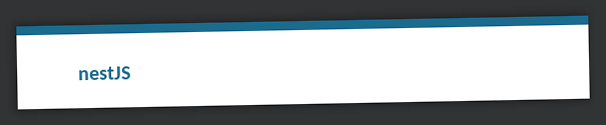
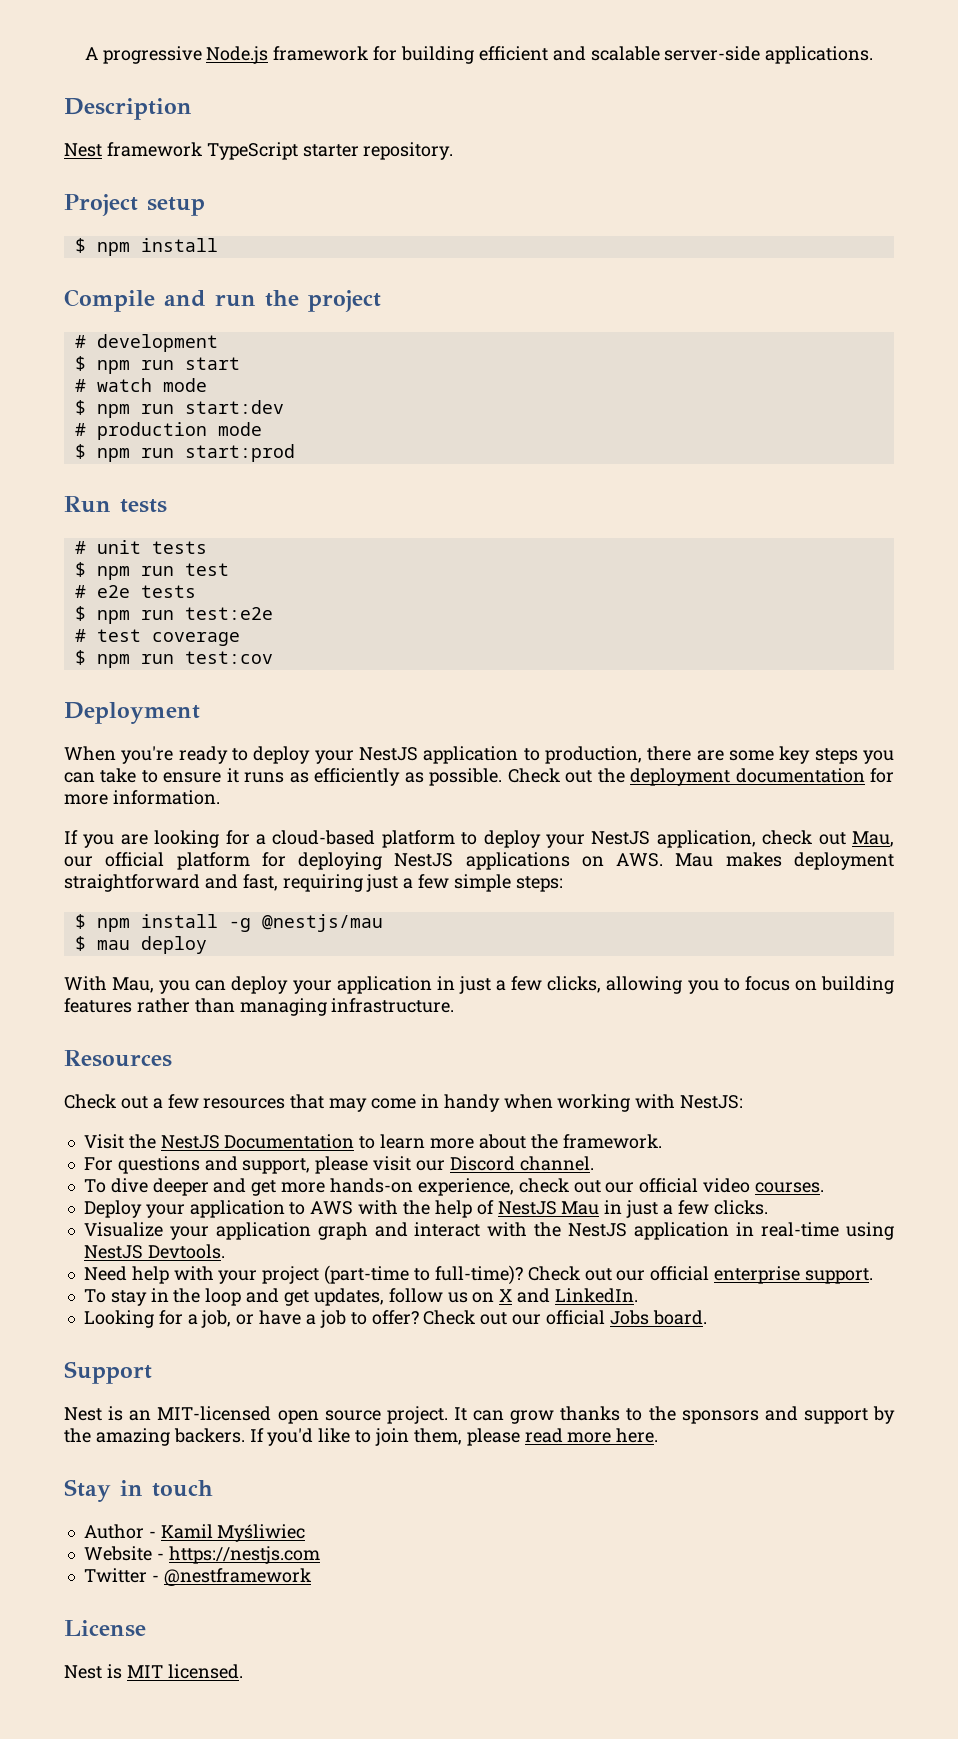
- nestJS
+ A progressive Node.js framework for building efficient and scalable server-side applications.
+ Description
+ Nest framework TypeScript starter repository.
+ Project setup
+ $ npm install
+ Compile and run the project
+ # development
+ $ npm run start
+ # watch mode
+ $ npm run start:dev
+ # production mode
+ $ npm run start:prod
+ Run tests
+ # unit tests
+ $ npm run test
+ # e2e tests
+ $ npm run test:e2e
+ # test coverage
+ $ npm run test:cov
+ Deployment
+ When you're ready to deploy your NestJS application to production, there are some key steps you can take to ensure it runs as efficiently as possible. Check out the deployment documentation for more information.
+ If you are looking for a cloud-based platform to deploy your NestJS application, check out Mau, our official platform for deploying NestJS applications on AWS. Mau makes deployment straightforward and fast, requiring just a few simple steps:
+ $ npm install -g @nestjs/mau
+ $ mau deploy
+ With Mau, you can deploy your application in just a few clicks, allowing you to focus on building features rather than managing infrastructure.
+ Resources
+ Check out a few resources that may come in handy when working with NestJS:
+ Visit the NestJS Documentation to learn more about the framework.
+ For questions and support, please visit our Discord channel.
+ To dive deeper and get more hands-on experience, check out our official video courses.
+ Deploy your application to AWS with the help of NestJS Mau in just a few clicks.
+ Visualize your application graph and interact with the NestJS application in real-time using NestJS Devtools.
+ Need help with your project (part-time to full-time)? Check out our official enterprise support.
+ To stay in the loop and get updates, follow us on X and LinkedIn.
+ Looking for a job, or have a job to offer? Check out our official Jobs board.
+ Support
+ Nest is an MIT-licensed open source project. It can grow thanks to the sponsors and support by the amazing backers. If you'd like to join them, please read more here.
+ Stay in touch
+ Author - Kamil Myśliwiec
+ Website - https://nestjs.com
+ Twitter - @nestframework
+ License
+ Nest is MIT licensed.

